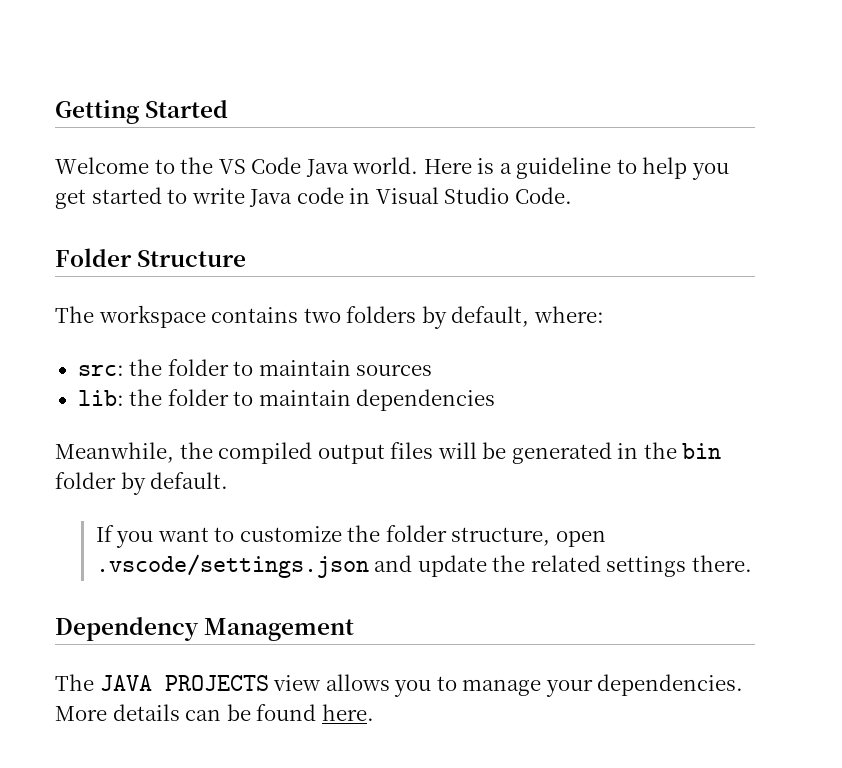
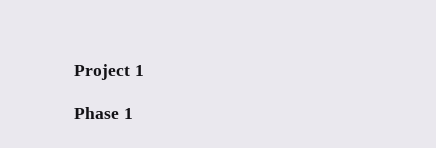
- Getting Started
- Welcome to the VS Code Java world. Here is a guideline to help you get started to write Java code in Visual Studio Code.
- Folder Structure
- The workspace contains two folders by default, where:
- src: the folder to maintain sources
- lib: the folder to maintain dependencies
- Meanwhile, the compiled output files will be generated in the bin folder by default.
- If you want to customize the folder structure, open .vscode/settings.json and update the related settings there.
- Dependency Management
- The JAVA PROJECTS view allows you to manage your dependencies. More details can be found here.
+ Project 1
+ Phase 1

